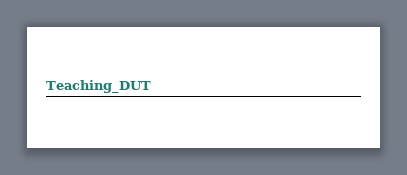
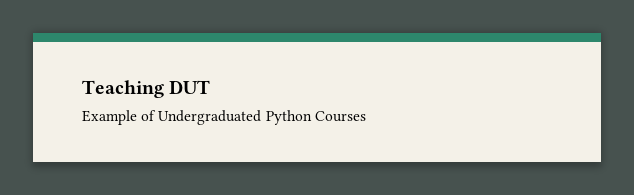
- Teaching_DUT
+ Teaching DUT
+ Example of Undergraduated Python Courses

